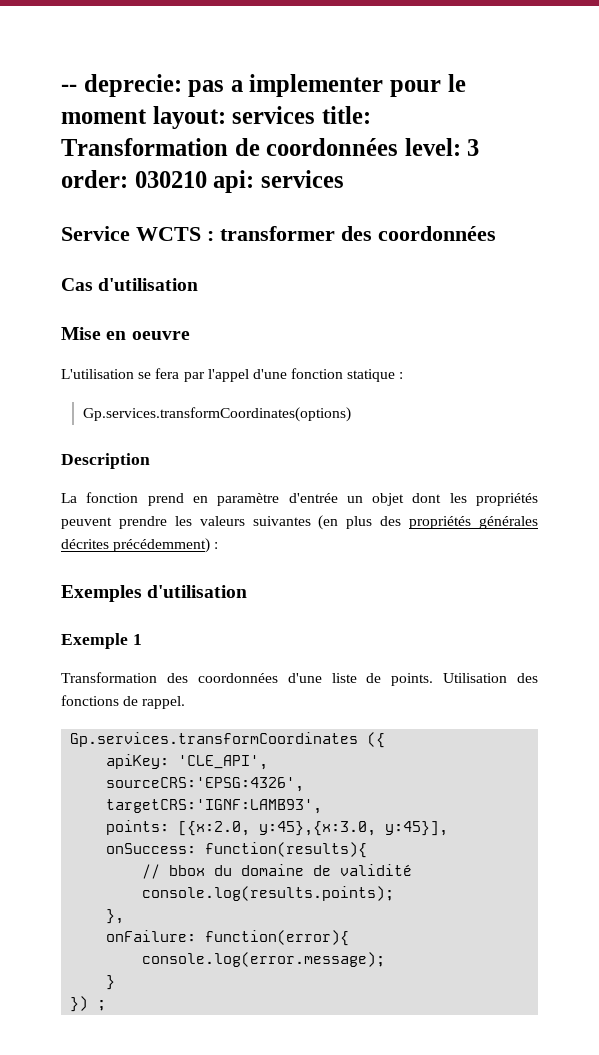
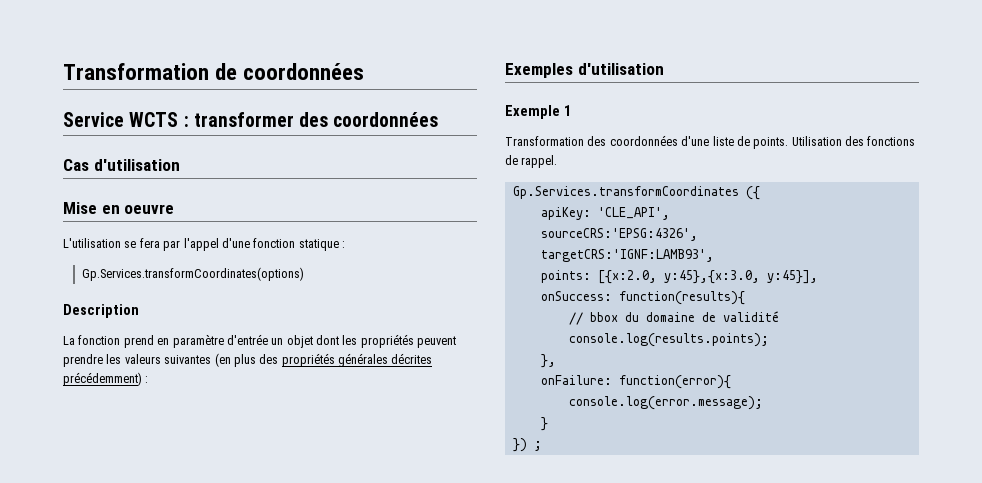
- -- deprecie: pas a implementer pour le moment layout: services title: Transformation de coordonnées level: 3 order: 030210 api: services
+ Transformation de coordonnées
- Gp.services.transformCoordinates(options)
+ Gp.Services.transformCoordinates(options)
- Gp.services.transformCoordinates ({
+ Gp.Services.transformCoordinates ({

